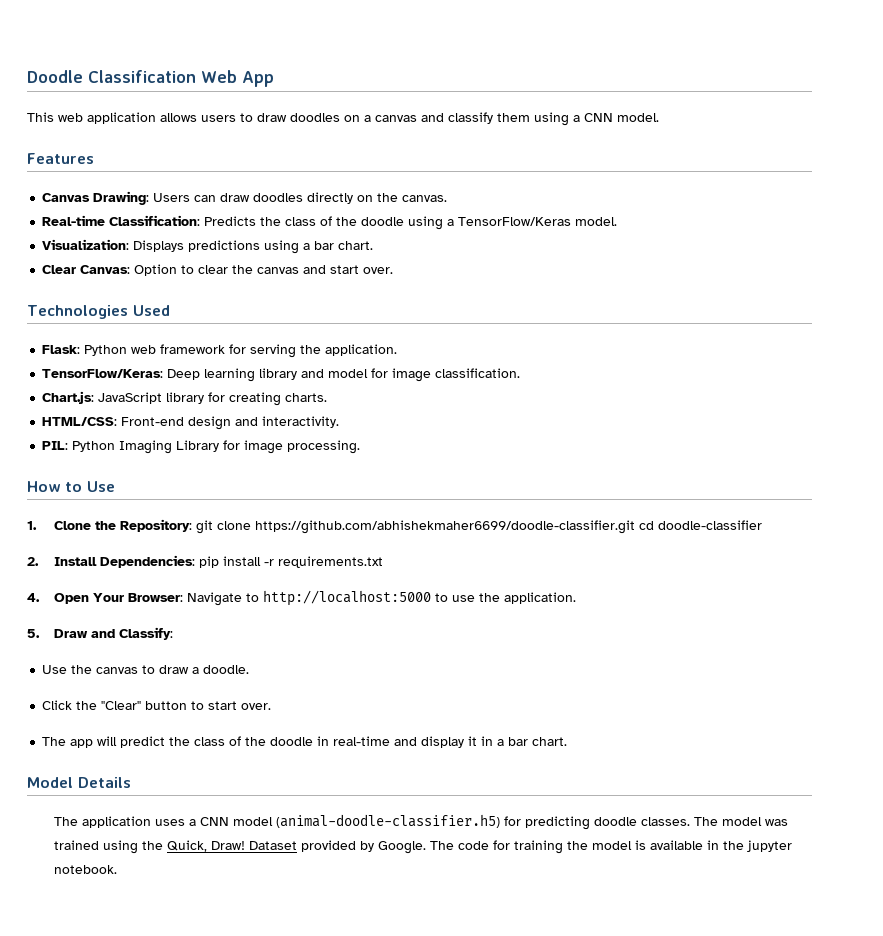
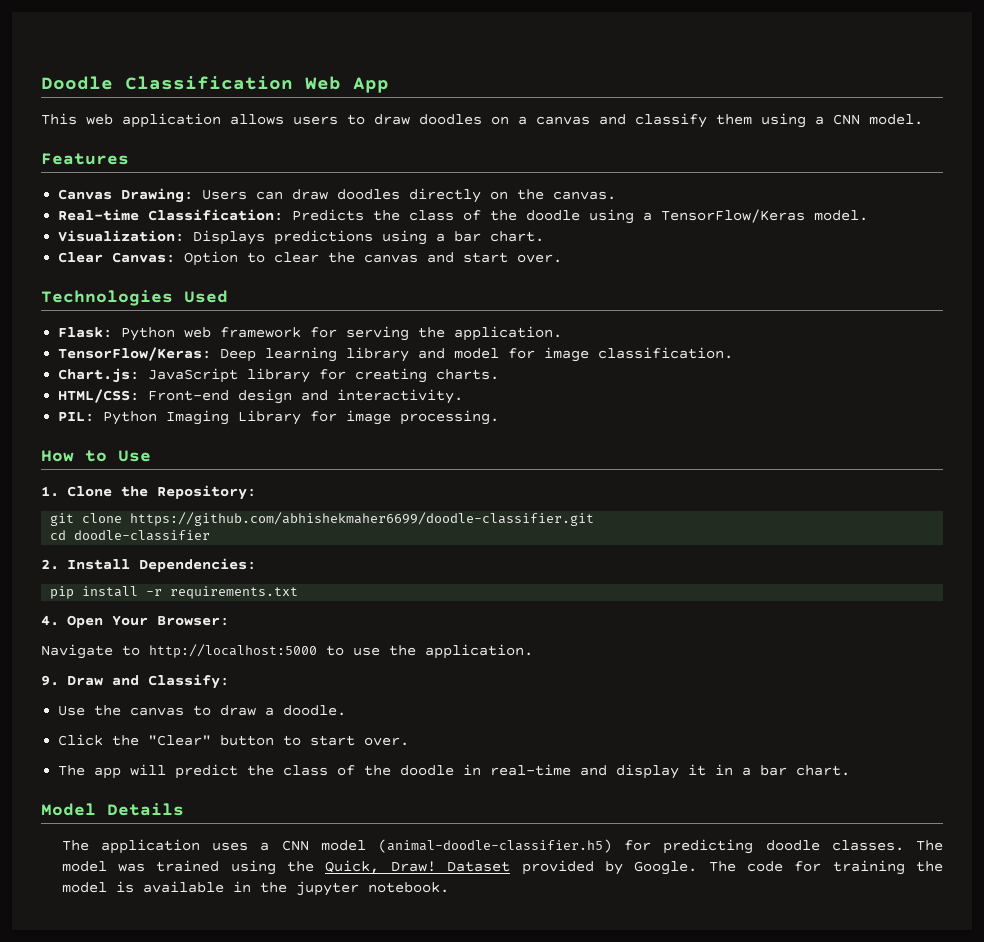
- 1. Clone the Repository: git clone https://github.com/abhishekmaher6699/doodle-classifier.git cd doodle-classifier
+ 1. Clone the Repository:
+ git clone https://github.com/abhishekmaher6699/doodle-classifier.git
+ cd doodle-classifier
- 2. Install Dependencies: pip install -r requirements.txt
+ 2. Install Dependencies:
+ pip install -r requirements.txt
- 4. Open Your Browser: Navigate to http://localhost:5000 to use the application.
+ 4. Open Your Browser:
+ Navigate to http://localhost:5000 to use the application.
- 5. Draw and Classify:
+ 9. Draw and Classify:

